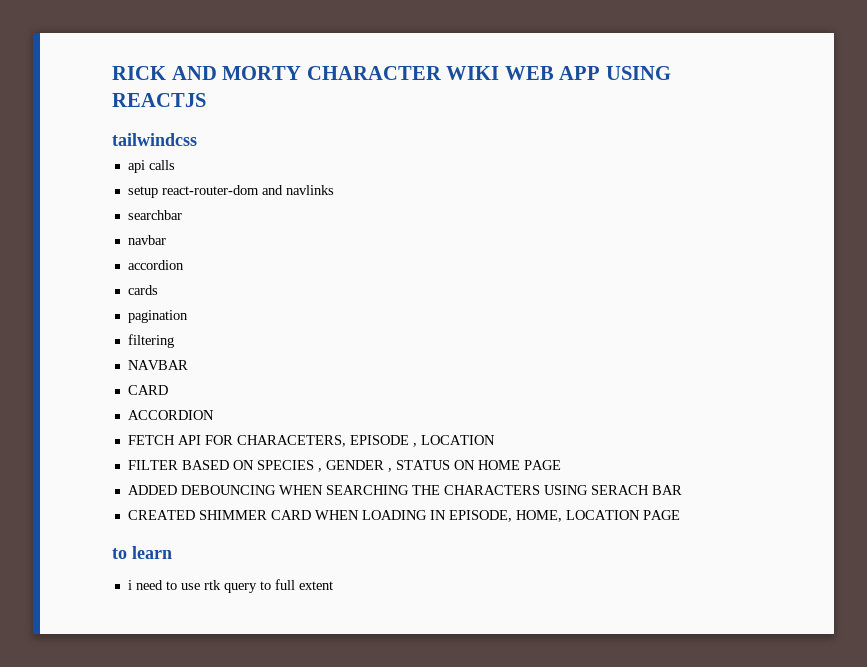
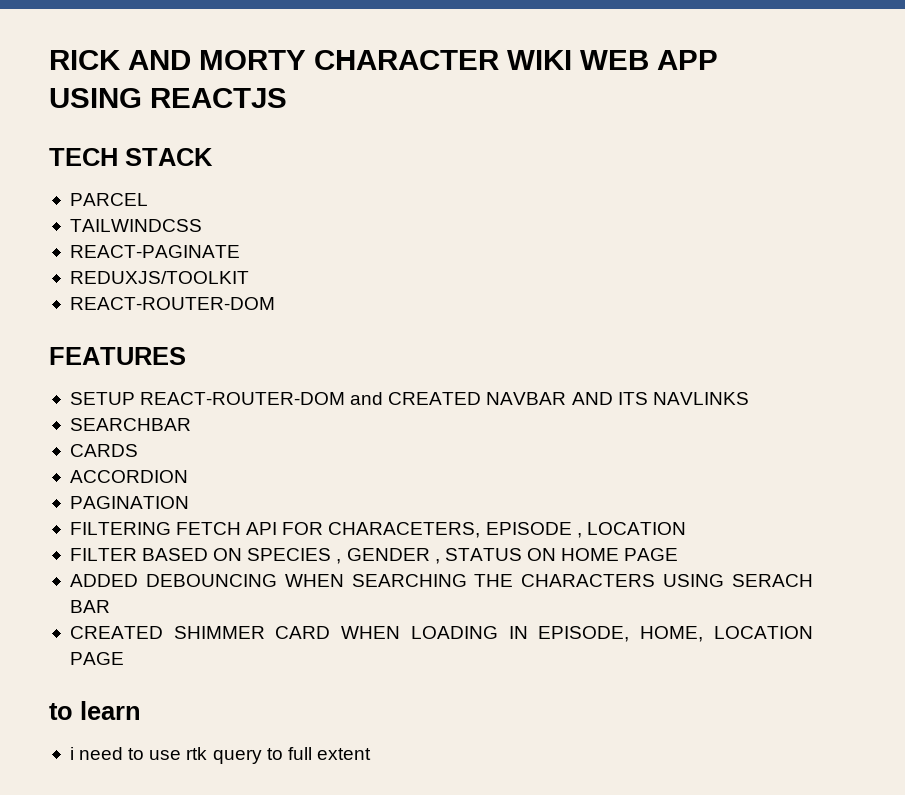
- tailwindcss
- api calls
- setup react-router-dom and navlinks
- searchbar
- navbar
- accordion
- cards
- pagination
- filtering
- NAVBAR
- CARD
+ TECH STACK
+ PARCEL
+ TAILWINDCSS
+ REACT-PAGINATE
+ REDUXJS/TOOLKIT
+ REACT-ROUTER-DOM
+ FEATURES
+ SETUP REACT-ROUTER-DOM and CREATED NAVBAR AND ITS NAVLINKS
+ SEARCHBAR
+ CARDS
- FETCH API FOR CHARACETERS, EPISODE , LOCATION
+ PAGINATION
+ FILTERING FETCH API FOR CHARACETERS, EPISODE , LOCATION

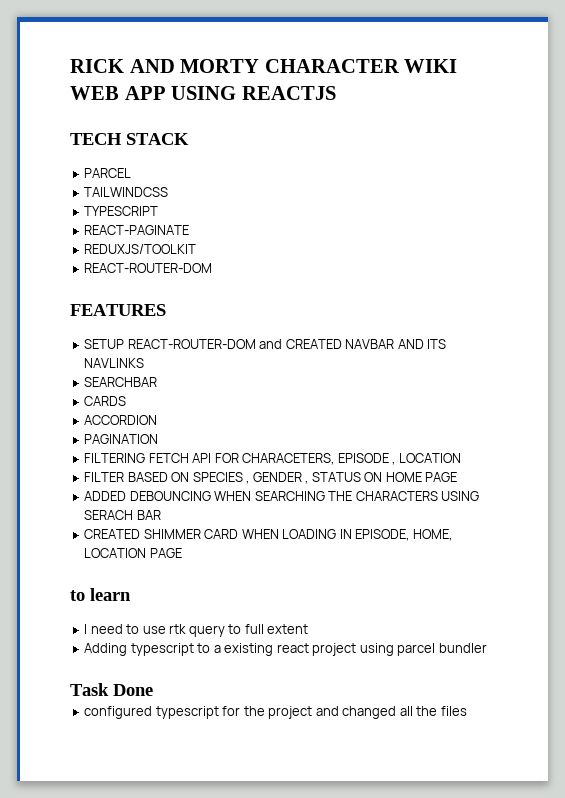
+ TYPESCRIPT
- i need to use rtk query to full extent
+ I need to use rtk query to full extent
+ Adding typescript to a existing react project using parcel bundler
+ Task Done
+ configured typescript for the project and changed all the files

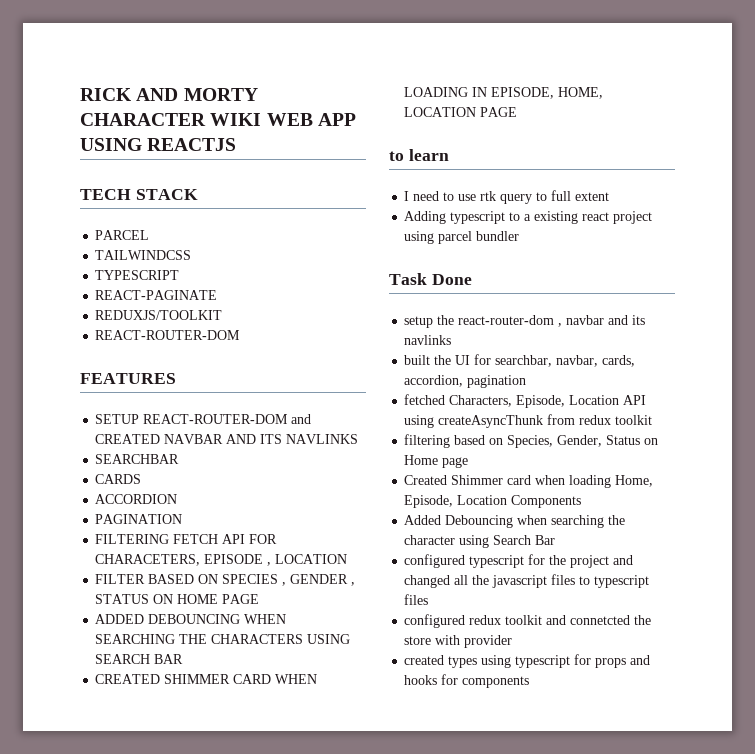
- ADDED DEBOUNCING WHEN SEARCHING THE CHARACTERS USING SERACH BAR
+ ADDED DEBOUNCING WHEN SEARCHING THE CHARACTERS USING SEARCH BAR
+ setup the react-router-dom , navbar and its navlinks
+ built the UI for searchbar, navbar, cards, accordion, pagination
+ fetched Characters, Episode, Location API using createAsyncThunk from redux toolkit
+ filtering based on Species, Gender, Status on Home page
+ Created Shimmer card when loading Home, Episode, Location Components
+ Added Debouncing when searching the character using Search Bar
- configured typescript for the project and changed all the files
+ configured typescript for the project and changed all the javascript files to typescript files
+ configured redux toolkit and connetcted the store with provider
+ created types using typescript for props and hooks for components

